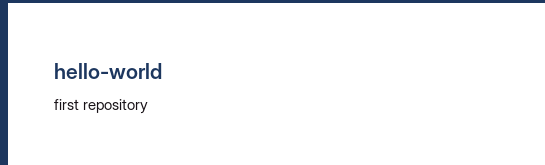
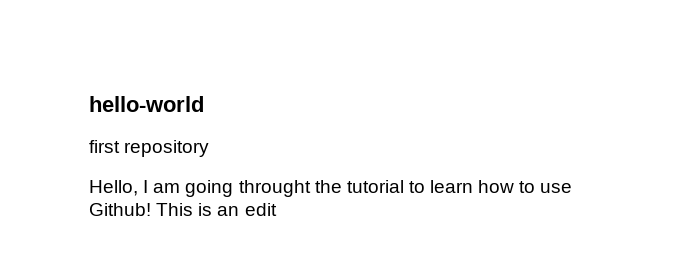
+ Hello, I am going throught the tutorial to learn how to use Github! This is an edit

